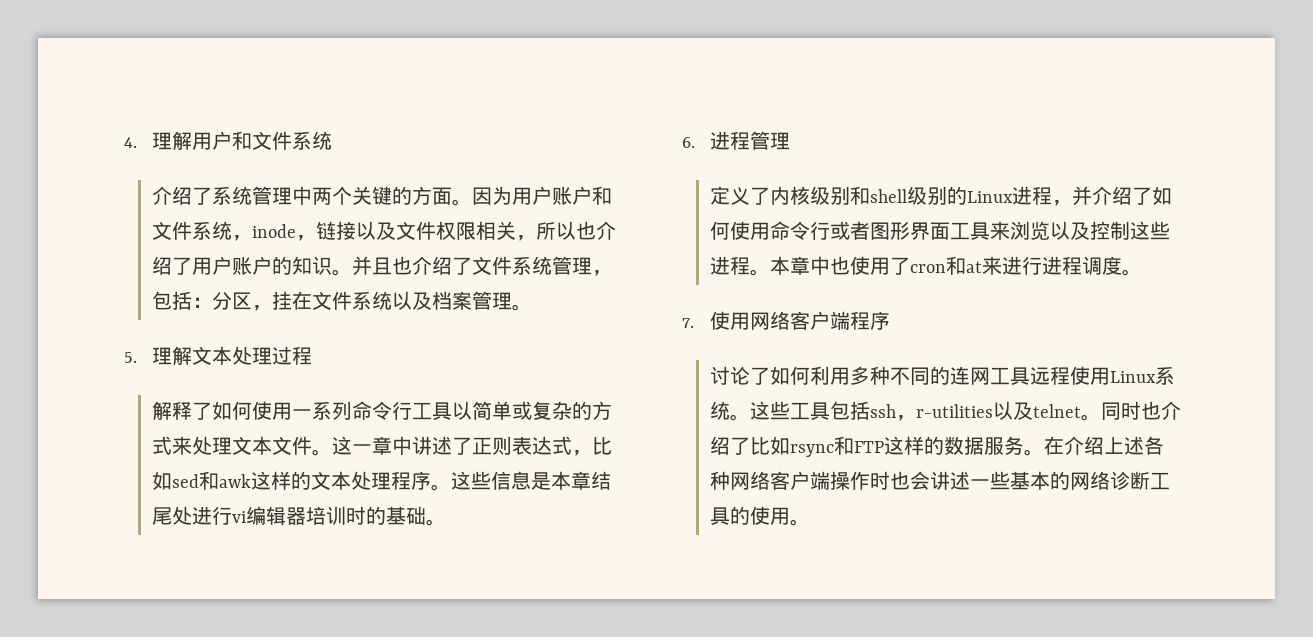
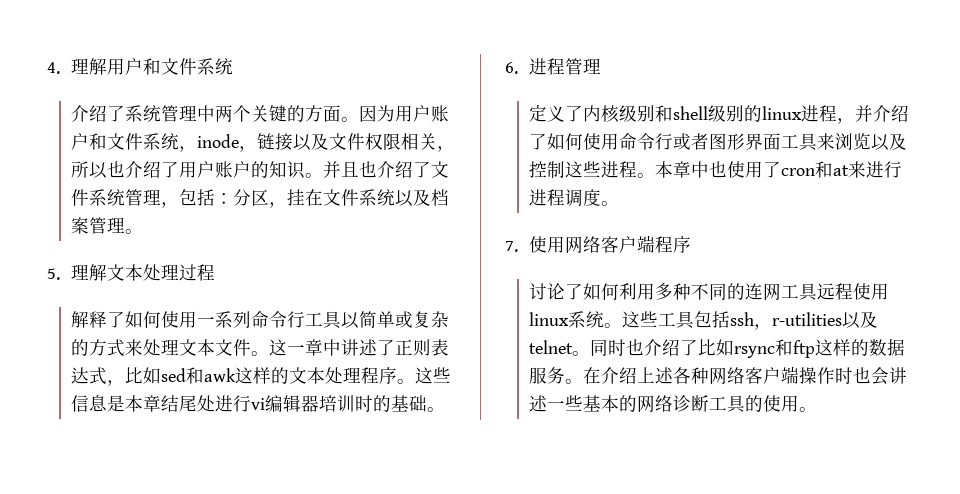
- 定义了内核级别和shell级别的Linux进程，并介绍了如何使用命令行或者图形界面工具来浏览以及控制这些进程。
+ 定义了内核级别和shell级别的linux进程，并介绍了如何使用命令行或者图形界面工具来浏览以及控制这些进程。
- 讨论了如何利用多种不同的连网工具远程使用Linux系统。
+ 讨论了如何利用多种不同的连网工具远程使用linux系统。
- 同时也介绍了比如rsync和FTP这样的数据服务。
+ 同时也介绍了比如rsync和ftp这样的数据服务。

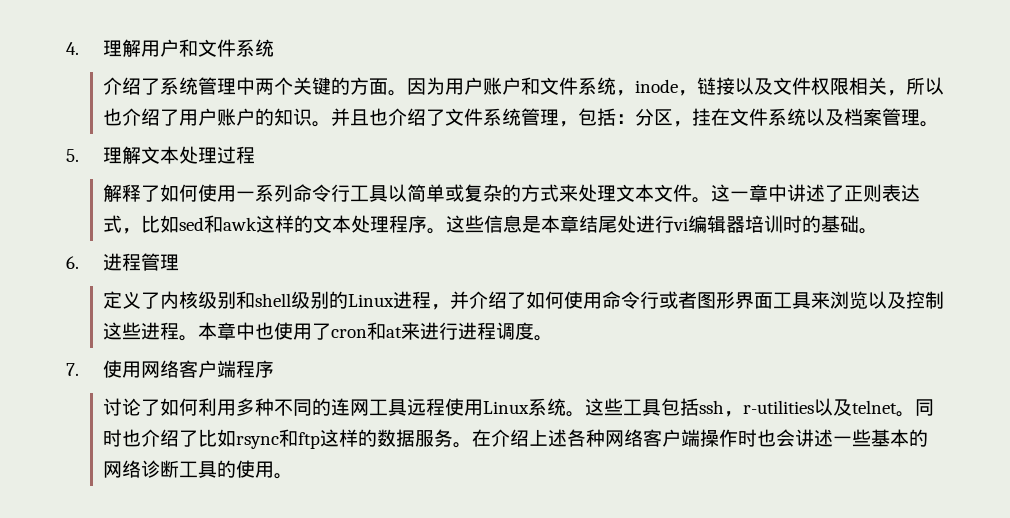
- 定义了内核级别和shell级别的linux进程，并介绍了如何使用命令行或者图形界面工具来浏览以及控制这些进程。
+ 定义了内核级别和shell级别的Linux进程，并介绍了如何使用命令行或者图形界面工具来浏览以及控制这些进程。
- 讨论了如何利用多种不同的连网工具远程使用linux系统。
+ 讨论了如何利用多种不同的连网工具远程使用Linux系统。

